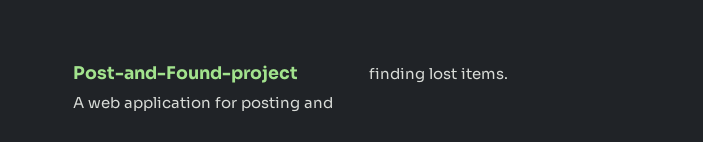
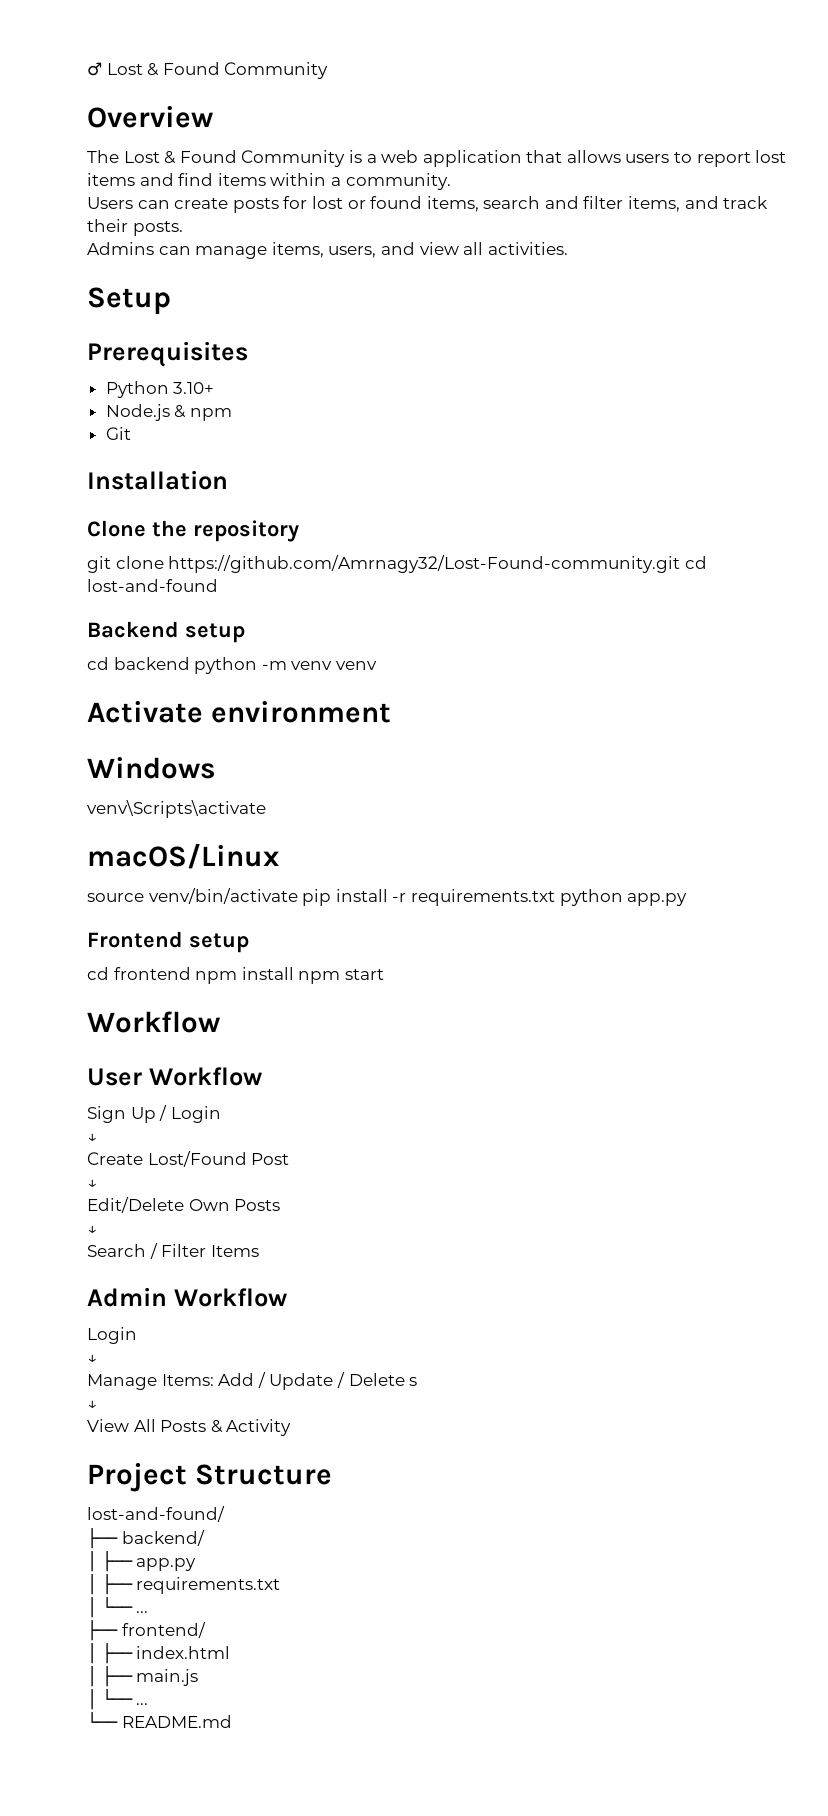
- Post-and-Found-project
- A web application for posting and finding lost items.
+ ♂ Lost & Found Community
+ Overview
+ The Lost & Found Community is a web application that allows users to report lost items and find items within a community.
+ Users can create posts for lost or found items, search and filter items, and track their posts.
+ Admins can manage items, users, and view all activities.
+ Setup
+ Prerequisites
+ Python 3.10+
+ Node.js & npm
+ Git
+ Installation
+ Clone the repository
+ git clone https://github.com/Amrnagy32/Lost-Found-community.git cd lost-and-found
+ Backend setup
+ cd backend python -m venv venv
+ Activate environment
+ Windows
+ venv\Scripts\activate
+ macOS/Linux
+ source venv/bin/activate pip install -r requirements.txt python app.py
+ Frontend setup
+ cd frontend npm install npm start
+ Workflow
+ User Workflow
+ Sign Up / Login
+ ↓
+ Create Lost/Found Post
+ ↓
+ Edit/Delete Own Posts
+ ↓
+ Search / Filter Items
+ Admin Workflow
+ Login
+ ↓
+ Manage Items: Add / Update / Delete s
+ ↓
+ View All Posts & Activity
+ Project Structure
+ lost-and-found/
+ ├── backend/
+ │ ├── app.py
+ │ ├── requirements.txt
+ │ └── ...
+ ├── frontend/
+ │ ├── index.html
+ │ ├── main.js
+ │ └── ...
+ └── README.md

